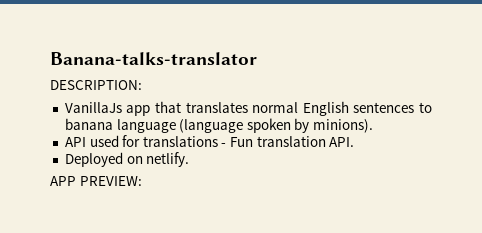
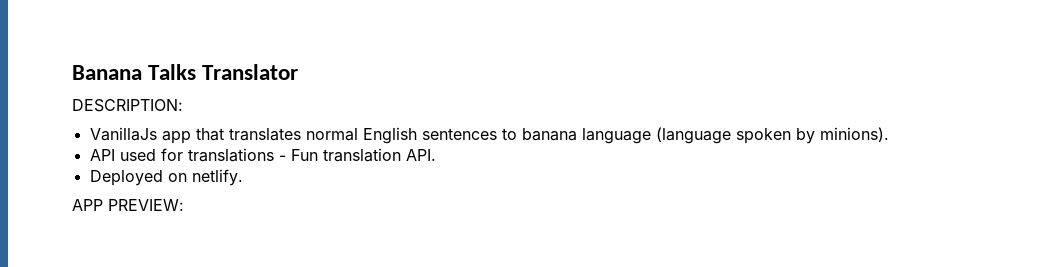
- Banana-talks-translator
+ Banana Talks Translator

